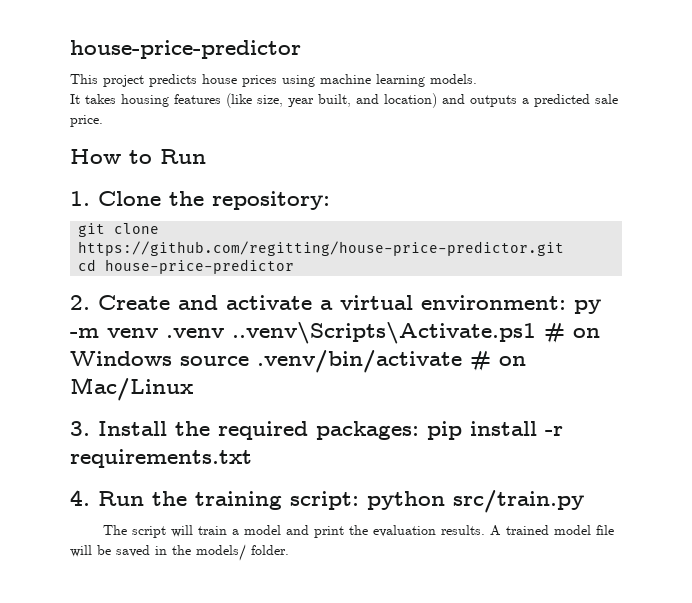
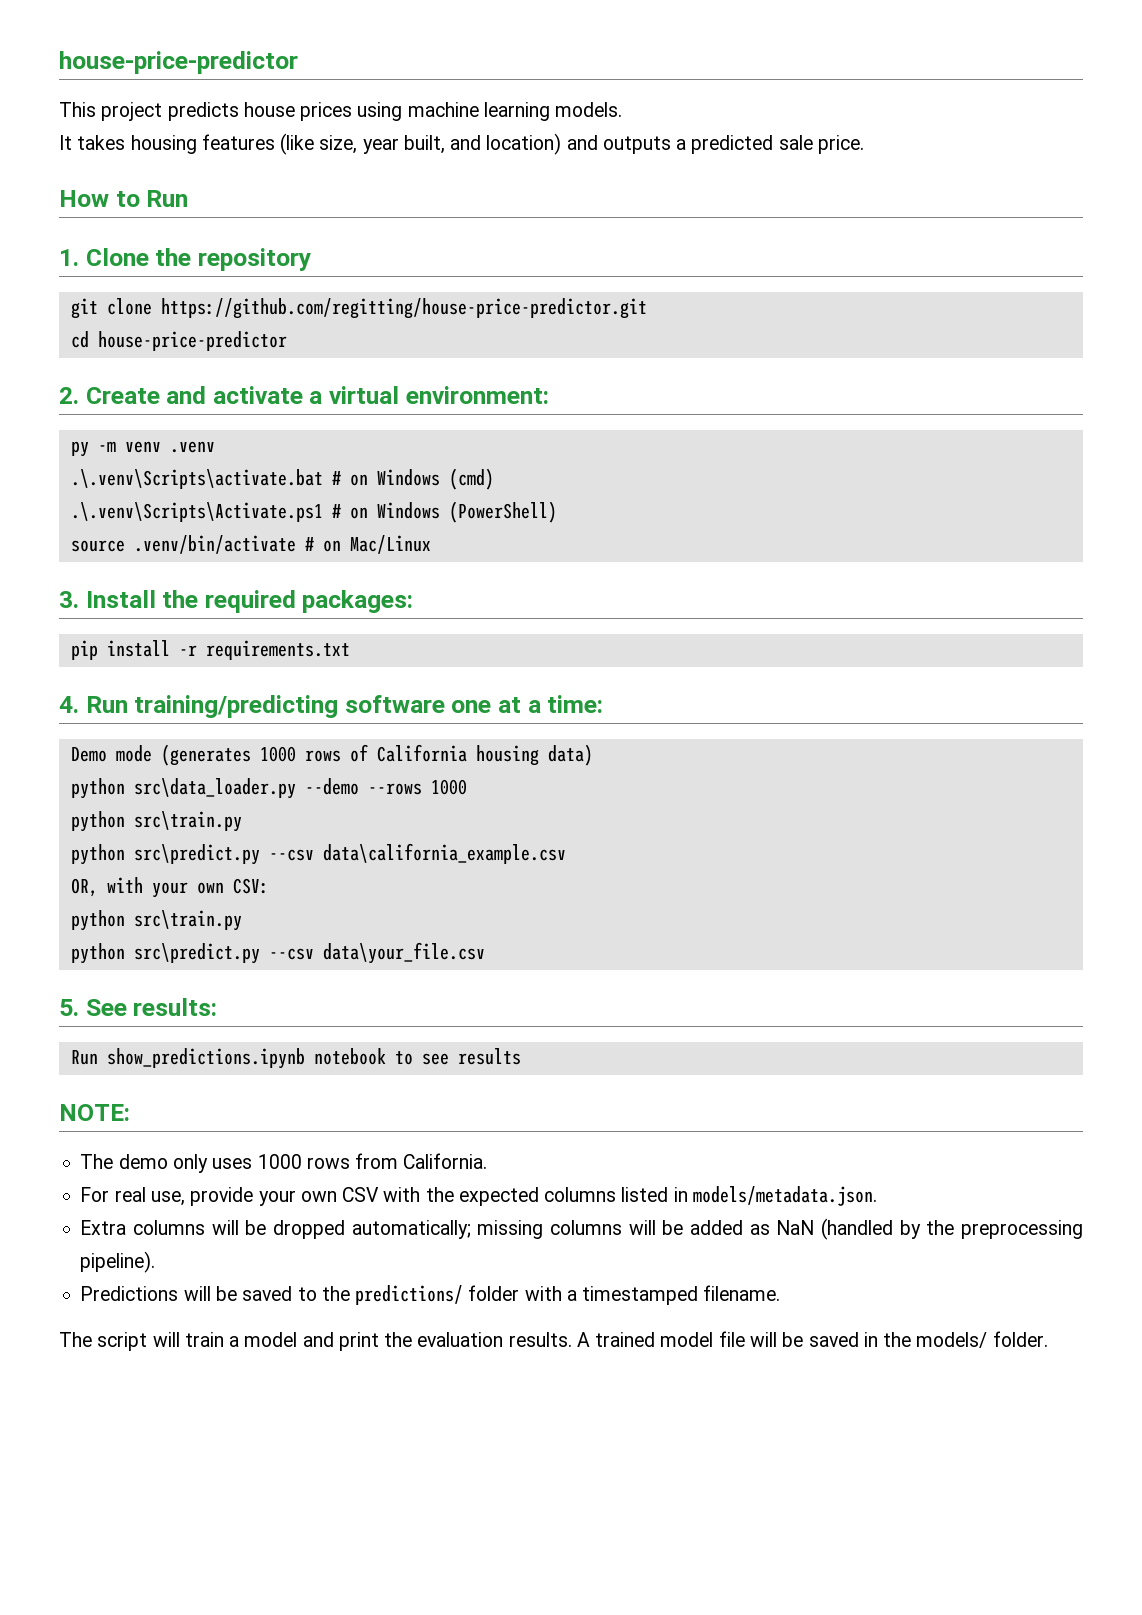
- 1. Clone the repository:
+ 1. Clone the repository
- 2. Create and activate a virtual environment: py -m venv .venv ..venv\Scripts\Activate.ps1 # on Windows source .venv/bin/activate # on Mac/Linux
+ 2. Create and activate a virtual environment:
+ py -m venv .venv
+ .\.venv\Scripts\activate.bat # on Windows (cmd)
+ .\.venv\Scripts\Activate.ps1 # on Windows (PowerShell)
+ source .venv/bin/activate # on Mac/Linux
- 3. Install the required packages: pip install -r requirements.txt
+ 3. Install the required packages:
+ pip install -r requirements.txt
- 4. Run the training script: python src/train.py
+ 4. Run training/predicting software one at a time:
+ Demo mode (generates 1000 rows of California housing data)
+ python src\data_loader.py --demo --rows 1000
+ python src\train.py
+ python src\predict.py --csv data\california_example.csv
+ OR, with your own CSV:
+ python src\train.py
+ python src\predict.py --csv data\your_file.csv
+ 5. See results:
+ Run show_predictions.ipynb notebook to see results
+ NOTE:
+ The demo only uses 1000 rows from California.
+ For real use, provide your own CSV with the expected columns listed in models/metadata.json.
+ Extra columns will be dropped automatically; missing columns will be added as NaN (handled by the preprocessing pipeline).
+ Predictions will be saved to the predictions/ folder with a timestamped filename.

